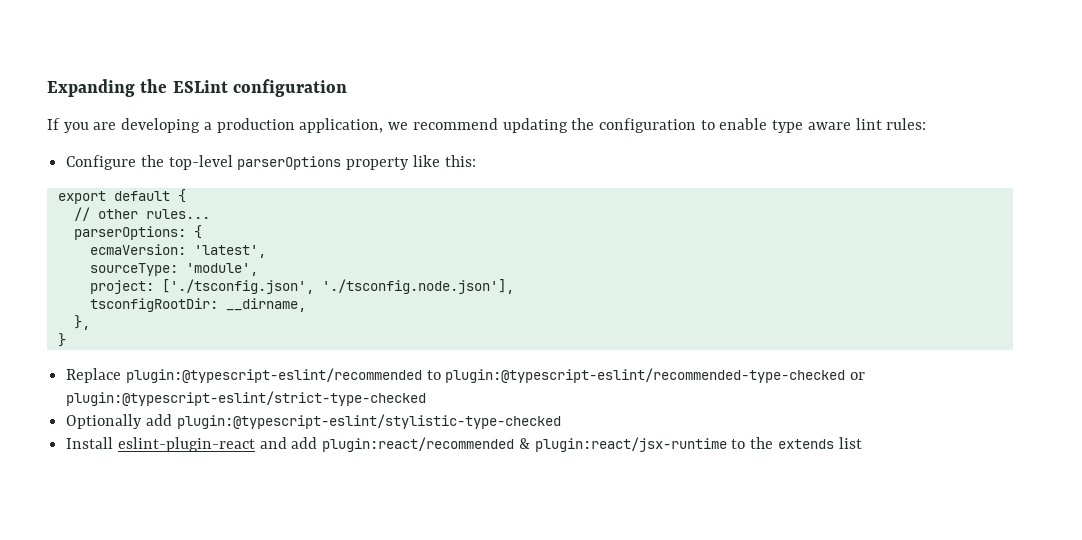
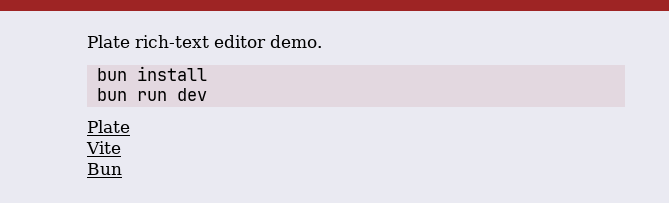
- Expanding the ESLint configuration
- If you are developing a production application, we recommend updating the configuration to enable type aware lint rules:
- Configure the top-level parserOptions property like this:
- export default {
- // other rules...
- parserOptions: {
- ecmaVersion: 'latest',
- sourceType: 'module',
- project: ['./tsconfig.json', './tsconfig.node.json'],
- tsconfigRootDir: __dirname,
- },
- }
- Replace plugin:@typescript-eslint/recommended to plugin:@typescript-eslint/recommended-type-checked or plugin:@typescript-eslint/strict-type-checked
- Optionally add plugin:@typescript-eslint/stylistic-type-checked
- Install eslint-plugin-react and add plugin:react/recommended & plugin:react/jsx-runtime to the extends list
+ Plate rich-text editor demo.
+ bun install
+ bun run dev
+ Plate
+ Vite
+ Bun

